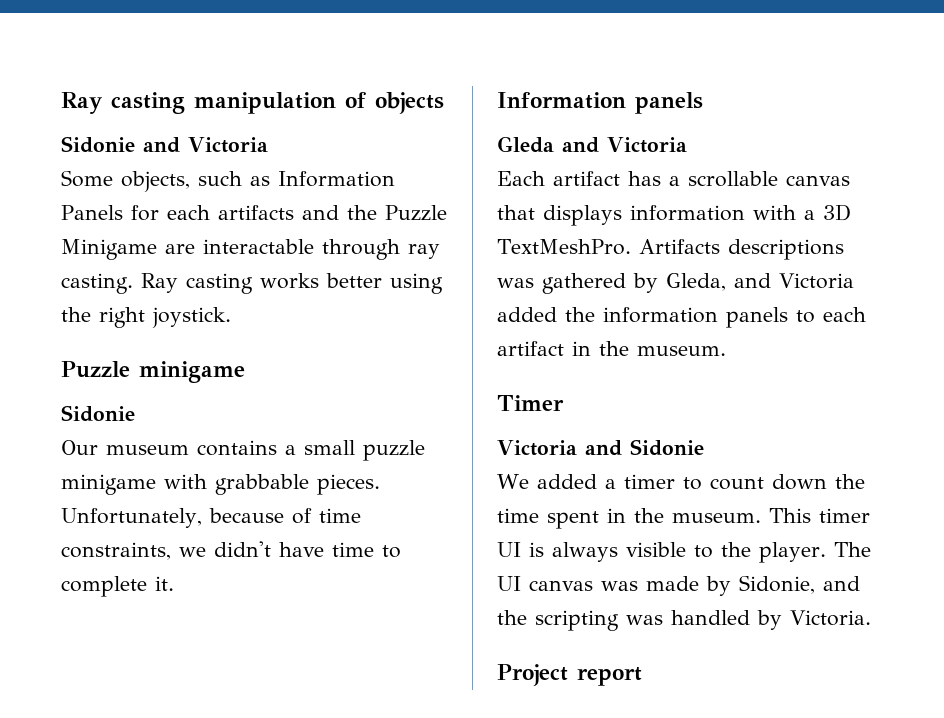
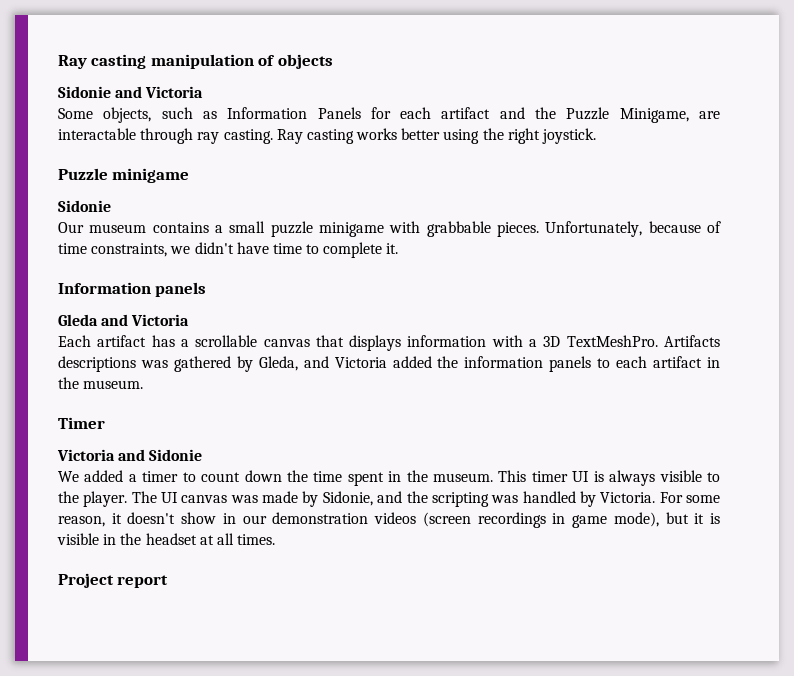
- Some objects, such as Information Panels for each artifacts and the Puzzle Minigame are interactable through ray casting.
+ Some objects, such as Information Panels for each artifact and the Puzzle Minigame, are interactable through ray casting.
+ For some reason, it doesn't show in our demonstration videos (screen recordings in game mode), but it is visible in the headset at all times.

